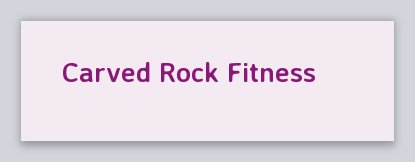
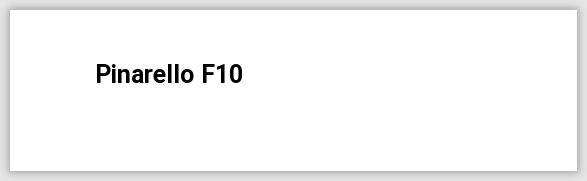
- Carved Rock Fitness
+ Pinarello F10

